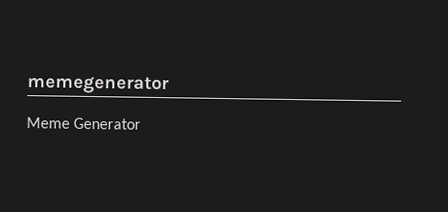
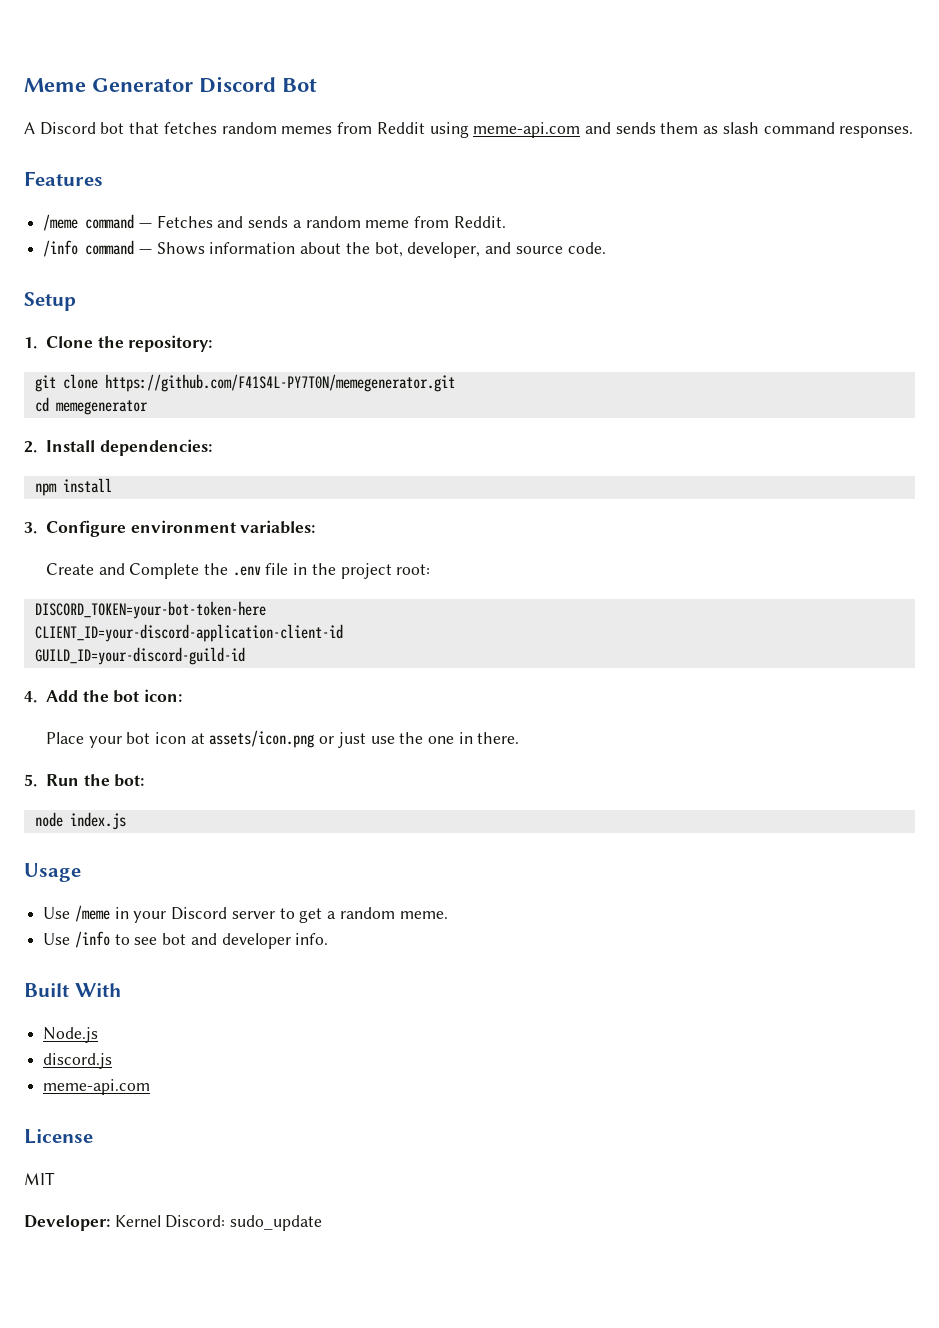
- memegenerator
- Meme Generator
+ Meme Generator Discord Bot
+ A Discord bot that fetches random memes from Reddit using meme-api.com and sends them as slash command responses.
+ Features
+ /meme command — Fetches and sends a random meme from Reddit.
+ /info command — Shows information about the bot, developer, and source code.
+ Setup
+ 1. Clone the repository:
+ git clone https://github.com/F41S4L-PY7T0N/memegenerator.git
+ cd memegenerator
+ 2. Install dependencies:
+ npm install
+ 3. Configure environment variables:
+ Create and Complete the .env file in the project root:
+ DISCORD_TOKEN=your-bot-token-here
+ CLIENT_ID=your-discord-application-client-id
+ GUILD_ID=your-discord-guild-id
+ 4. Add the bot icon:
+ Place your bot icon at assets/icon.png or just use the one in there.
+ 5. Run the bot:
+ node index.js
+ Usage
+ Use /meme in your Discord server to get a random meme.
+ Use /info to see bot and developer info.
+ Built With
+ Node.js
+ discord.js
+ meme-api.com
+ License
+ MIT
+ Developer: Kernel Discord: sudo_update

